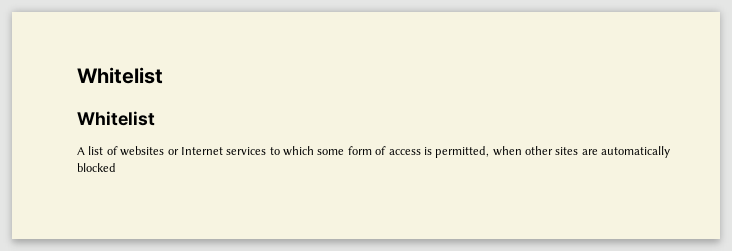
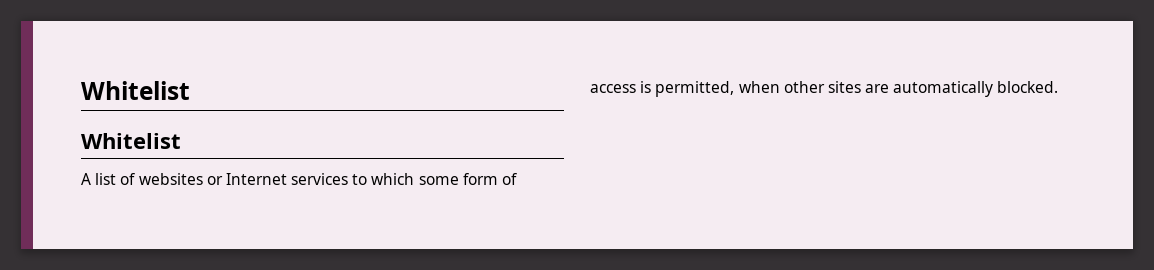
- A list of websites or Internet services to which some form of access is permitted, when other sites are automatically blocked
+ A list of websites or Internet services to which some form of access is permitted, when other sites are automatically blocked.

